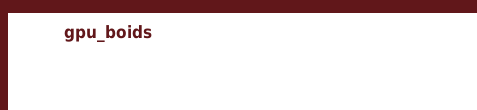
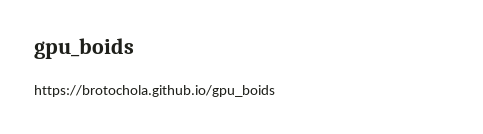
+ https://brotochola.github.io/gpu_boids

